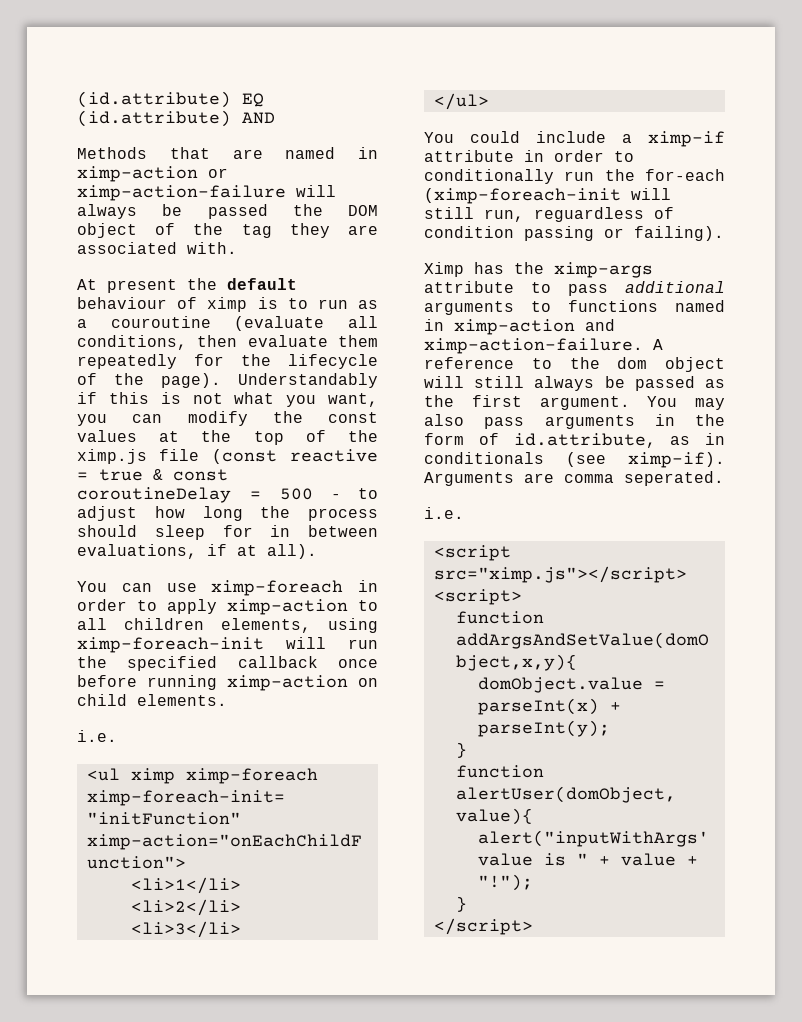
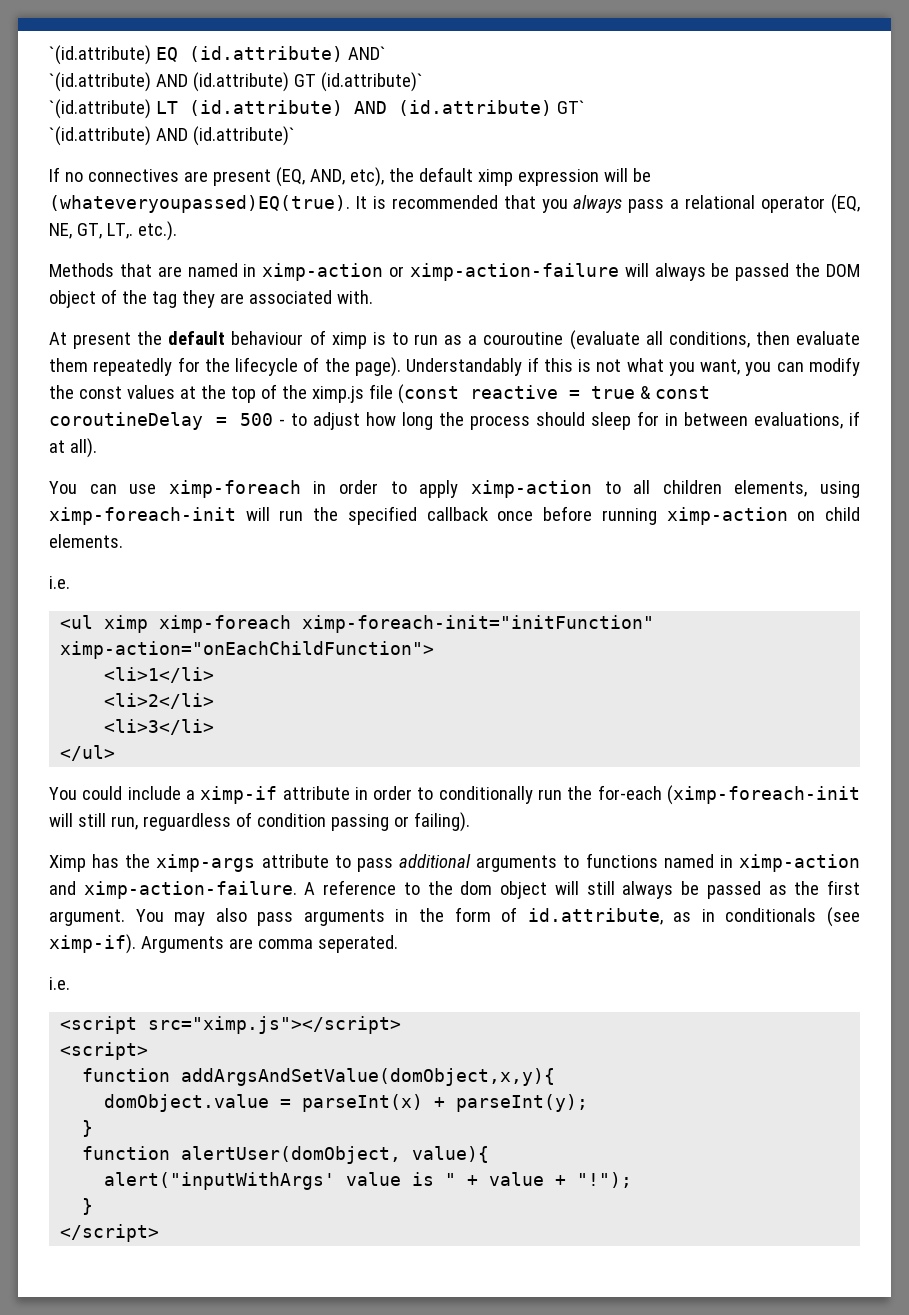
- (id.attribute) EQ (id.attribute) AND
+ `(id.attribute) EQ (id.attribute) AND`
+ `(id.attribute) AND (id.attribute) GT (id.attribute)`
+ `(id.attribute) LT (id.attribute) AND (id.attribute) GT`
+ `(id.attribute) AND (id.attribute)`
+ If no connectives are present (EQ, AND, etc), the default ximp expression will be (whateveryoupassed)EQ(true). It is recommended that you always pass a relational operator (EQ, NE, GT, LT,. etc.).

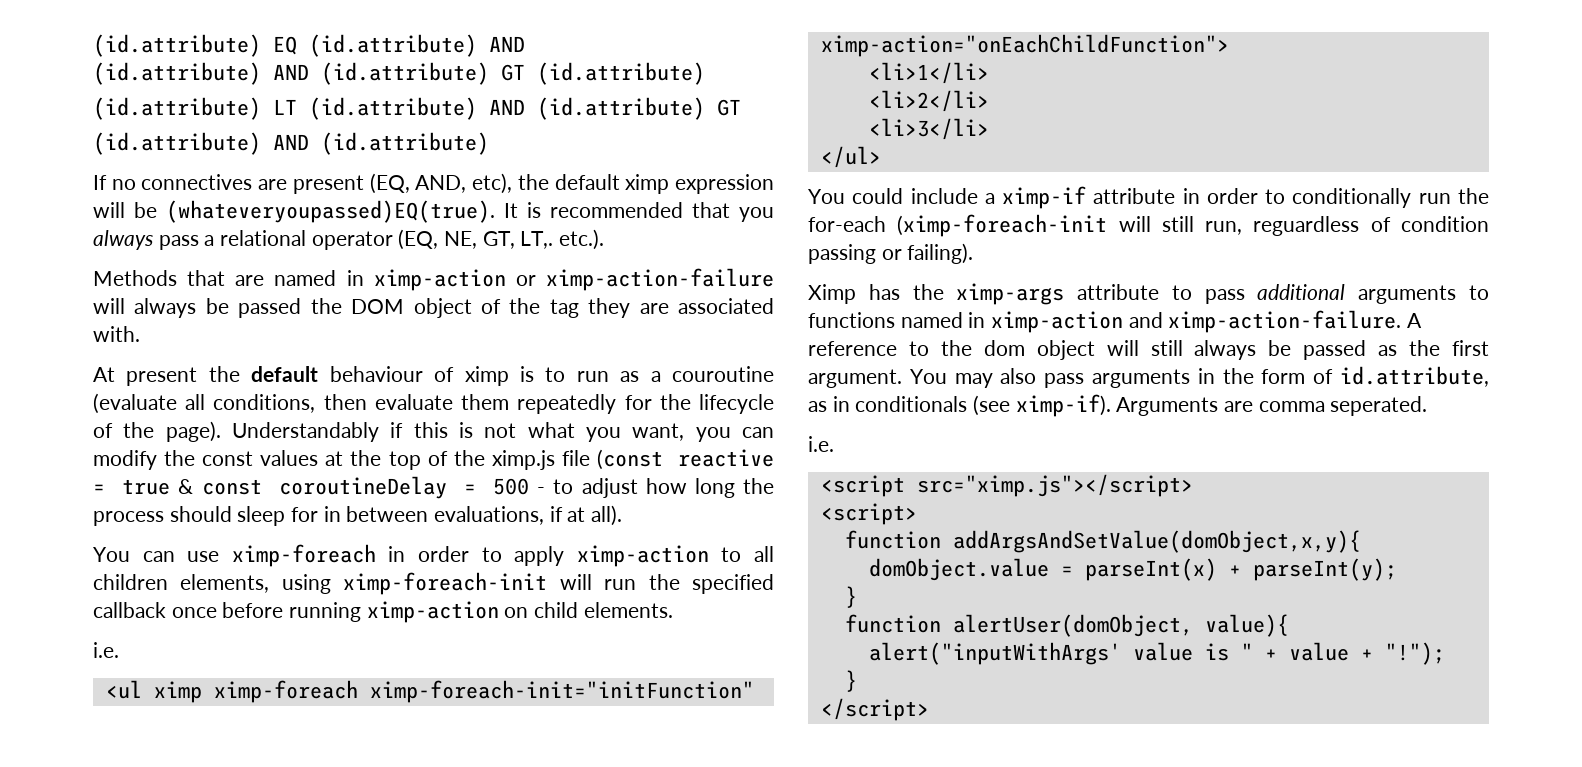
- `(id.attribute) EQ (id.attribute) AND`
- `(id.attribute) AND (id.attribute) GT (id.attribute)`
- `(id.attribute) LT (id.attribute) AND (id.attribute) GT`
- `(id.attribute) AND (id.attribute)`
+ (id.attribute) EQ (id.attribute) AND
+ (id.attribute) AND (id.attribute) GT (id.attribute)
+ (id.attribute) LT (id.attribute) AND (id.attribute) GT
+ (id.attribute) AND (id.attribute)

